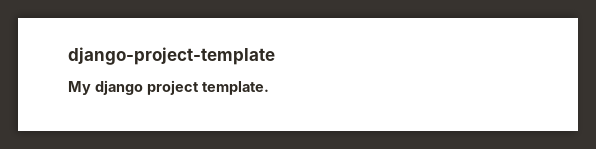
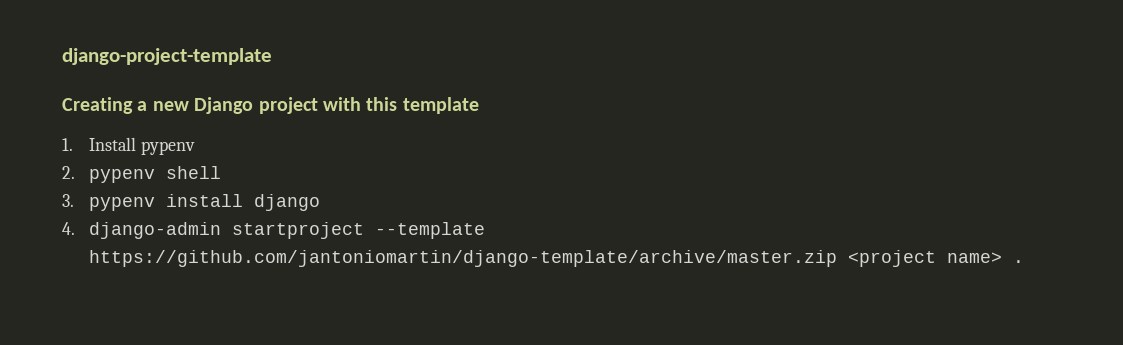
- My django project template.
+ Creating a new Django project with this template
+ 1. Install pypenv
+ 2. pypenv shell
+ 3. pypenv install django
+ 4. django-admin startproject --template https://github.com/jantoniomartin/django-template/archive/master.zip <project name> .

